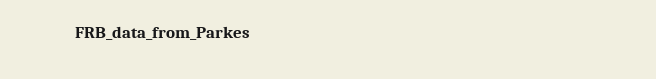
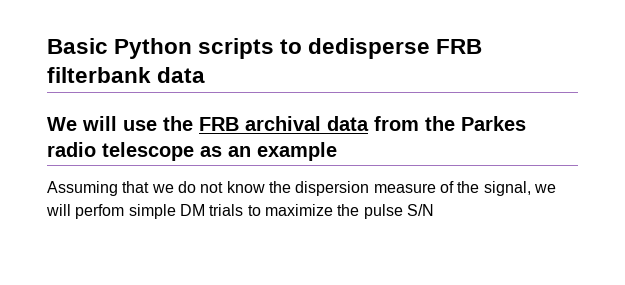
- FRB_data_from_Parkes
+ Basic Python scripts to dedisperse FRB filterbank data
+ We will use the FRB archival data from the Parkes radio telescope as an example
+ Assuming that we do not know the dispersion measure of the signal, we will perfom simple DM trials to maximize the pulse S/N

